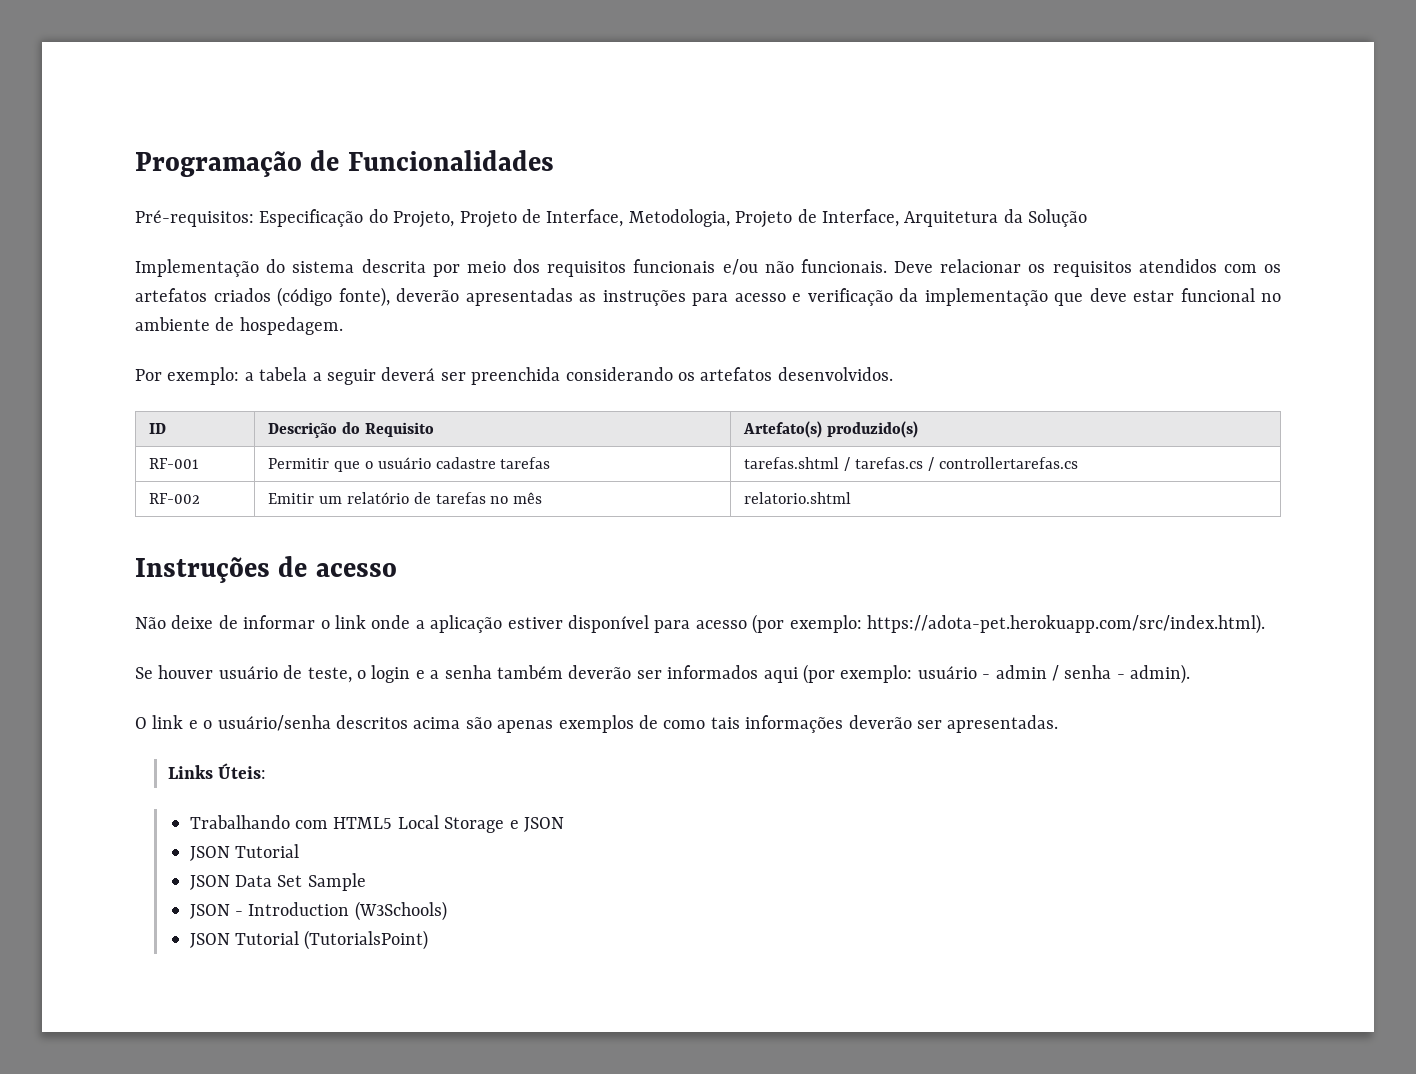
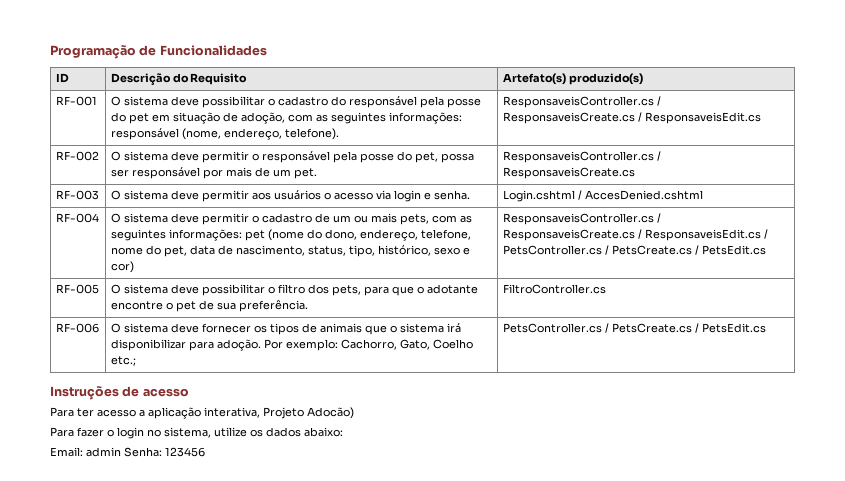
- Pré-requisitos: Especificação do Projeto, Projeto de Interface, Metodologia, Projeto de Interface, Arquitetura da Solução
- Implementação do sistema descrita por meio dos requisitos funcionais e/ou não funcionais. Deve relacionar os requisitos atendidos com os artefatos criados (código fonte), deverão apresentadas as instruções para acesso e verificação da implementação que deve estar funcional no ambiente de hospedagem.
- Por exemplo: a tabela a seguir deverá ser preenchida considerando os artefatos desenvolvidos.
- RF-001 | Permitir que o usuário cadastre tarefas | tarefas.shtml / tarefas.cs / controllertarefas.cs
- RF-002 | Emitir um relatório de tarefas no mês | relatorio.shtml
+ RF-001 | O sistema deve possibilitar o cadastro do responsável pela posse do pet em situação de adoção, com as seguintes informações: responsável (nome, endereço, telefone). | ResponsaveisController.cs / ResponsaveisCreate.cs / ResponsaveisEdit.cs
+ RF-002 | O sistema deve permitir o responsável pela posse do pet, possa ser responsável por mais de um pet. | ResponsaveisController.cs / ResponsaveisCreate.cs
+ RF-003 | O sistema deve permitir aos usuários o acesso via login e senha. | Login.cshtml / AccesDenied.cshtml
+ RF-004 | O sistema deve permitir o cadastro de um ou mais pets, com as seguintes informações: pet (nome do dono, endereço, telefone, nome do pet, data de nascimento, status, tipo, histórico, sexo e cor) | ResponsaveisController.cs / ResponsaveisCreate.cs / ResponsaveisEdit.cs / PetsController.cs / PetsCreate.cs / PetsEdit.cs
+ RF-005 | O sistema deve possibilitar o filtro dos pets, para que o adotante encontre o pet de sua preferência. | FiltroController.cs
+ RF-006 | O sistema deve fornecer os tipos de animais que o sistema irá disponibilizar para adoção. Por exemplo: Cachorro, Gato, Coelho etc.; | PetsController.cs / PetsCreate.cs / PetsEdit.cs
  Instruções de acesso
- Não deixe de informar o link onde a aplicação estiver disponível para acesso (por exemplo: https://adota-pet.herokuapp.com/src/index.html).
- Se houver usuário de teste, o login e a senha também deverão ser informados aqui (por exemplo: usuário - admin / senha - admin).
- O link e o usuário/senha descritos acima são apenas exemplos de como tais informações deverão ser apresentadas.
- Links Úteis:
- Trabalhando com HTML5 Local Storage e JSON
- JSON Tutorial
- JSON Data Set Sample
- JSON - Introduction (W3Schools)
- JSON Tutorial (TutorialsPoint)
+ Para ter acesso a aplicação interativa, Projeto Adocão)
+ Para fazer o login no sistema, utilize os dados abaixo:
+ Email: admin Senha: 123456

